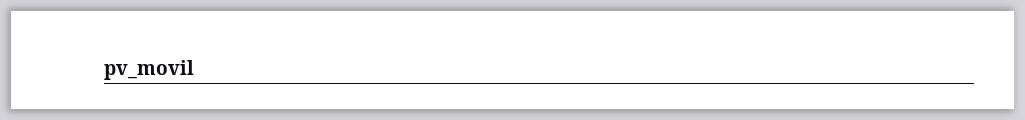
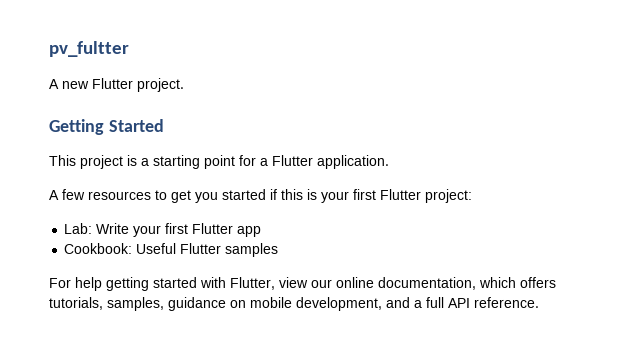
- pv_movil
+ pv_fultter
+ A new Flutter project.
+ Getting Started
+ This project is a starting point for a Flutter application.
+ A few resources to get you started if this is your first Flutter project:
+ Lab: Write your first Flutter app
+ Cookbook: Useful Flutter samples
+ For help getting started with Flutter, view our online documentation, which offers tutorials, samples, guidance on mobile development, and a full API reference.

